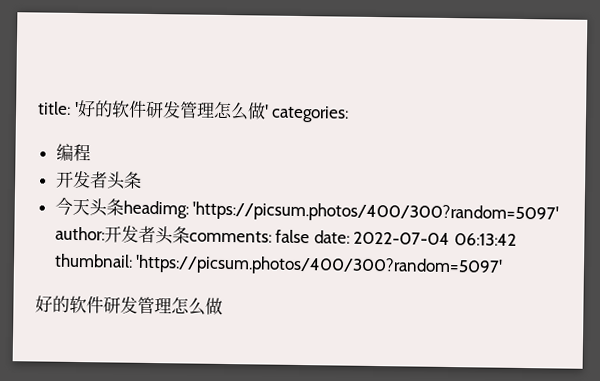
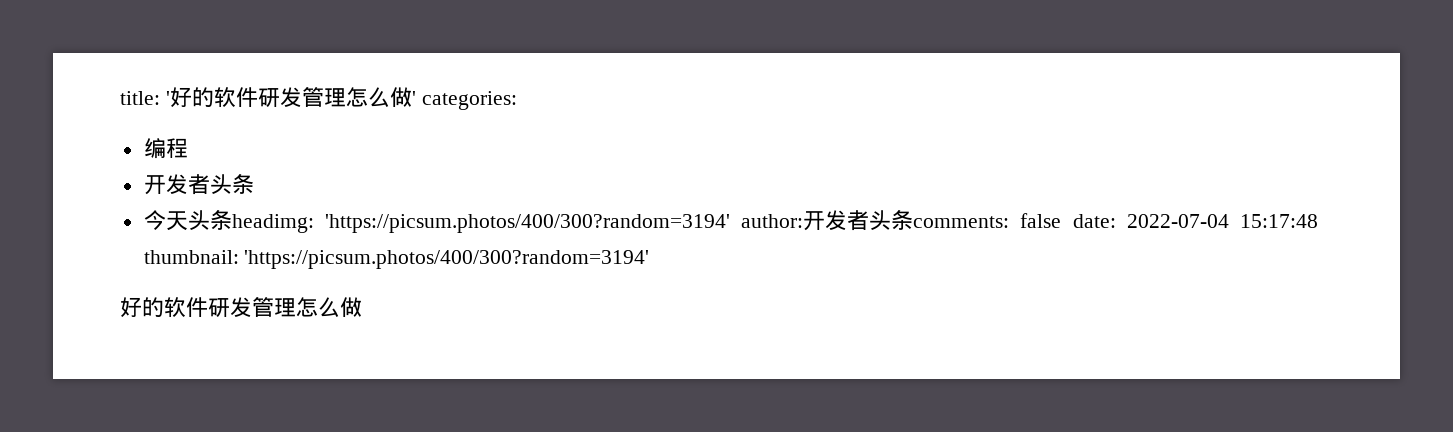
- 今天头条headimg: 'https://picsum.photos/400/300?random=5097' author:开发者头条comments: false date: 2022-07-04 06:13:42 thumbnail: 'https://picsum.photos/400/300?random=5097'
+ 今天头条headimg: 'https://picsum.photos/400/300?random=3194' author:开发者头条comments: false date: 2022-07-04 15:17:48 thumbnail: 'https://picsum.photos/400/300?random=3194'

